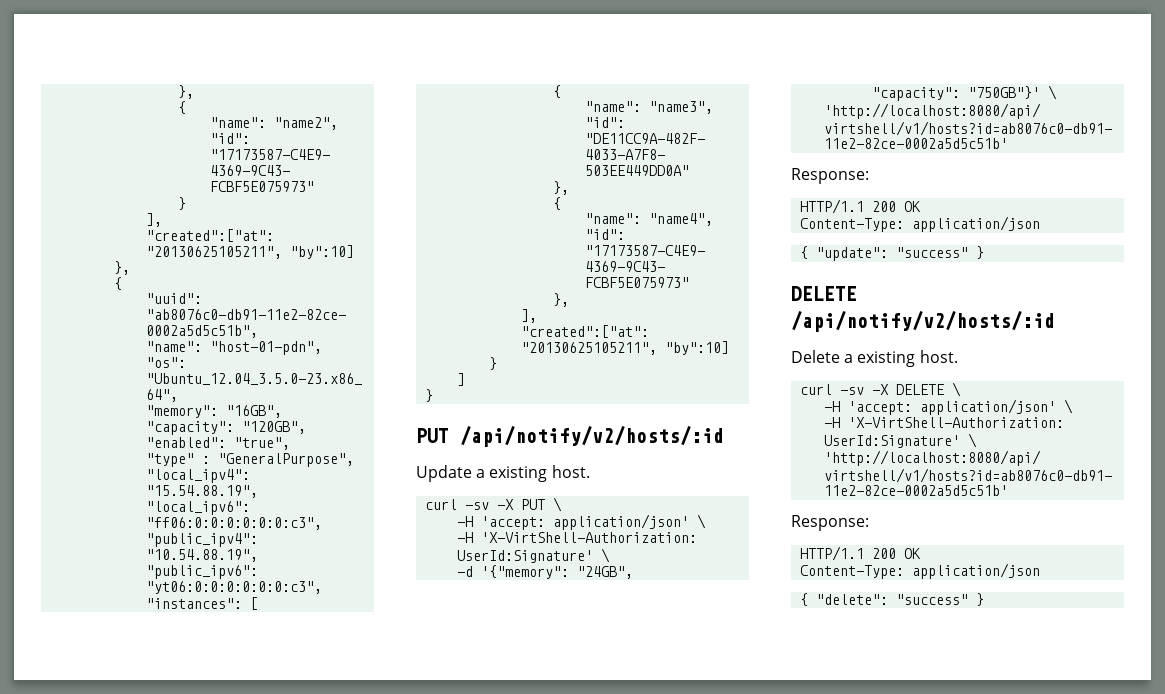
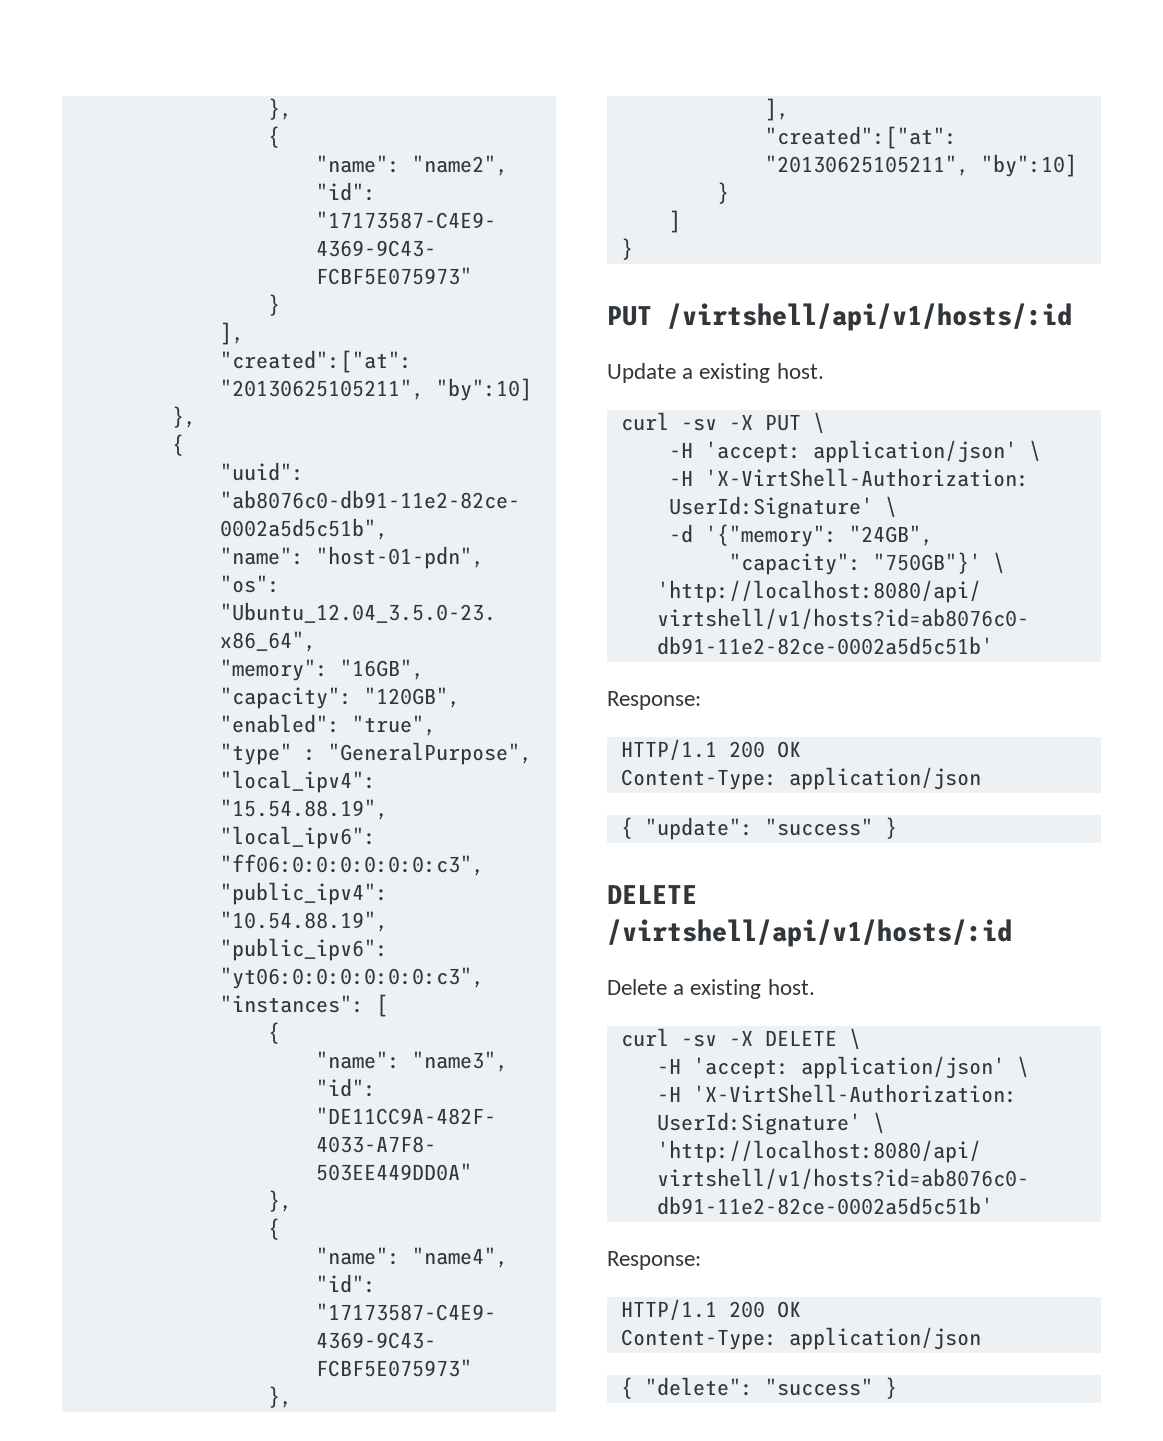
- PUT /api/notify/v2/hosts/:id
+ PUT /virtshell/api/v1/hosts/:id
- DELETE /api/notify/v2/hosts/:id
+ DELETE /virtshell/api/v1/hosts/:id

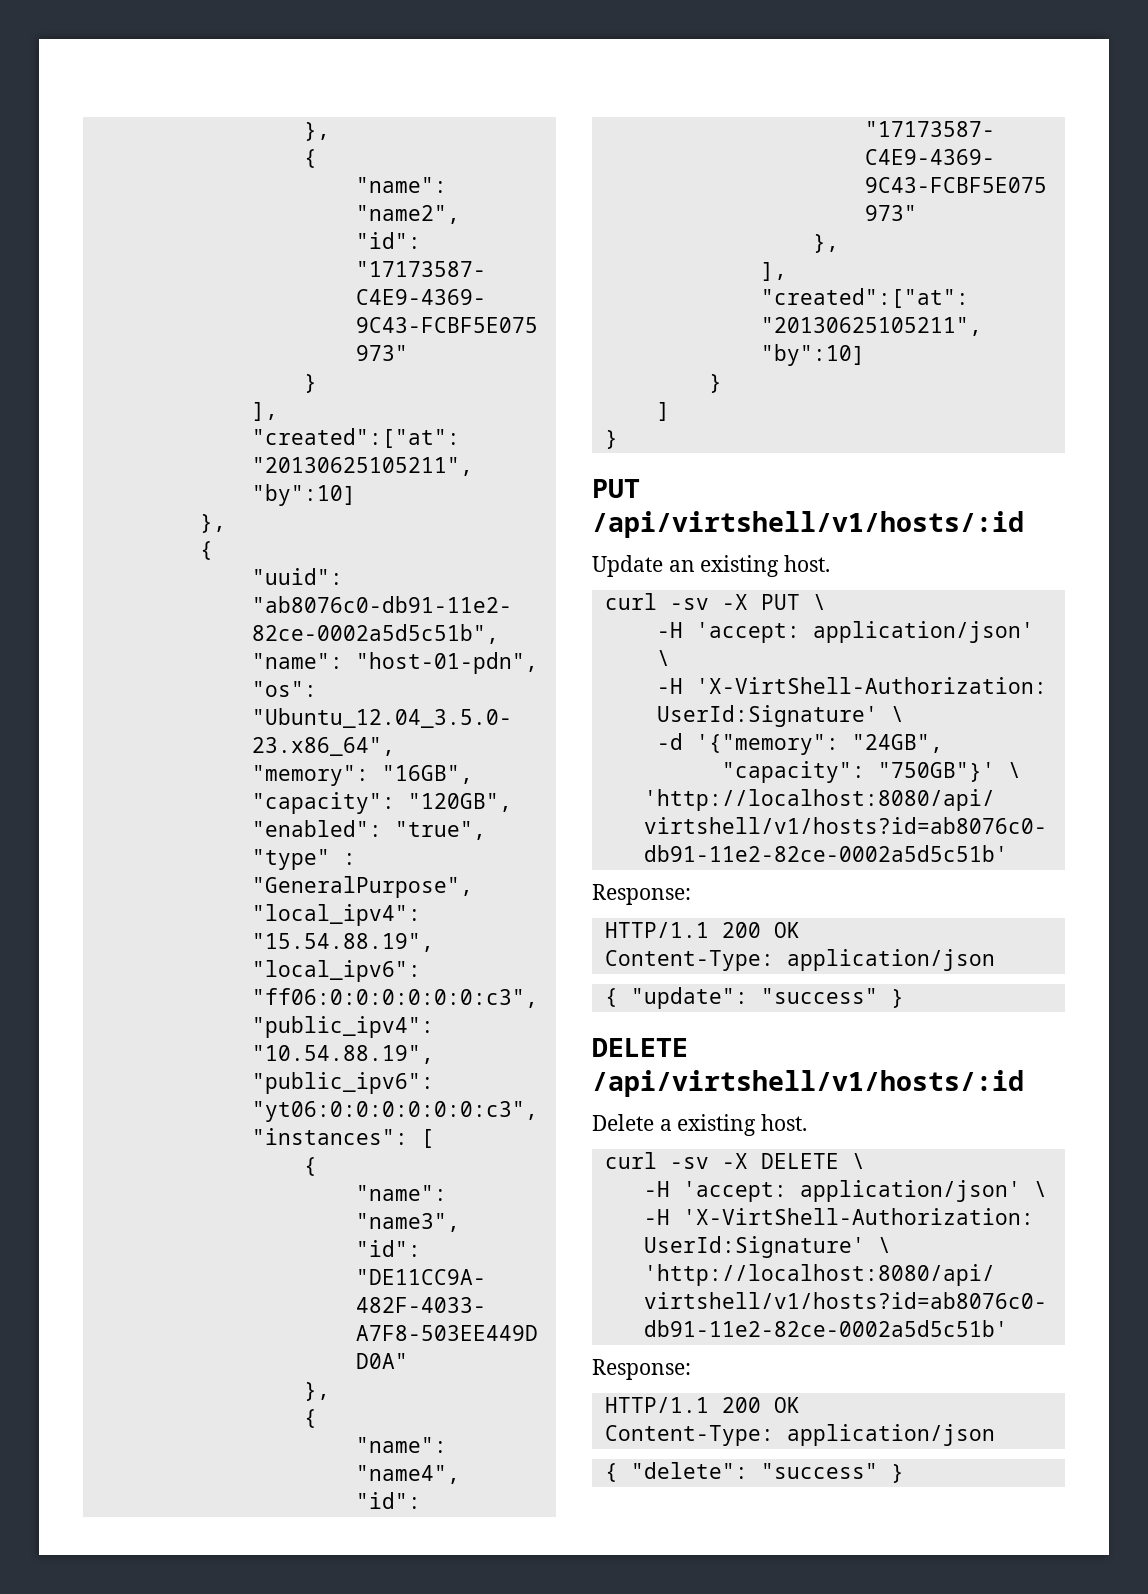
- PUT /virtshell/api/v1/hosts/:id
+ PUT /api/virtshell/v1/hosts/:id
- Update a existing host.
+ Update an existing host.
- DELETE /virtshell/api/v1/hosts/:id
+ DELETE /api/virtshell/v1/hosts/:id

